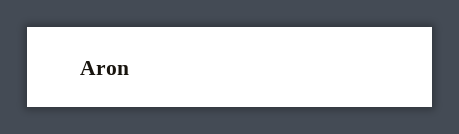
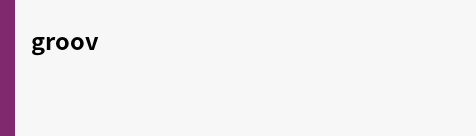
- Aron
+ groov

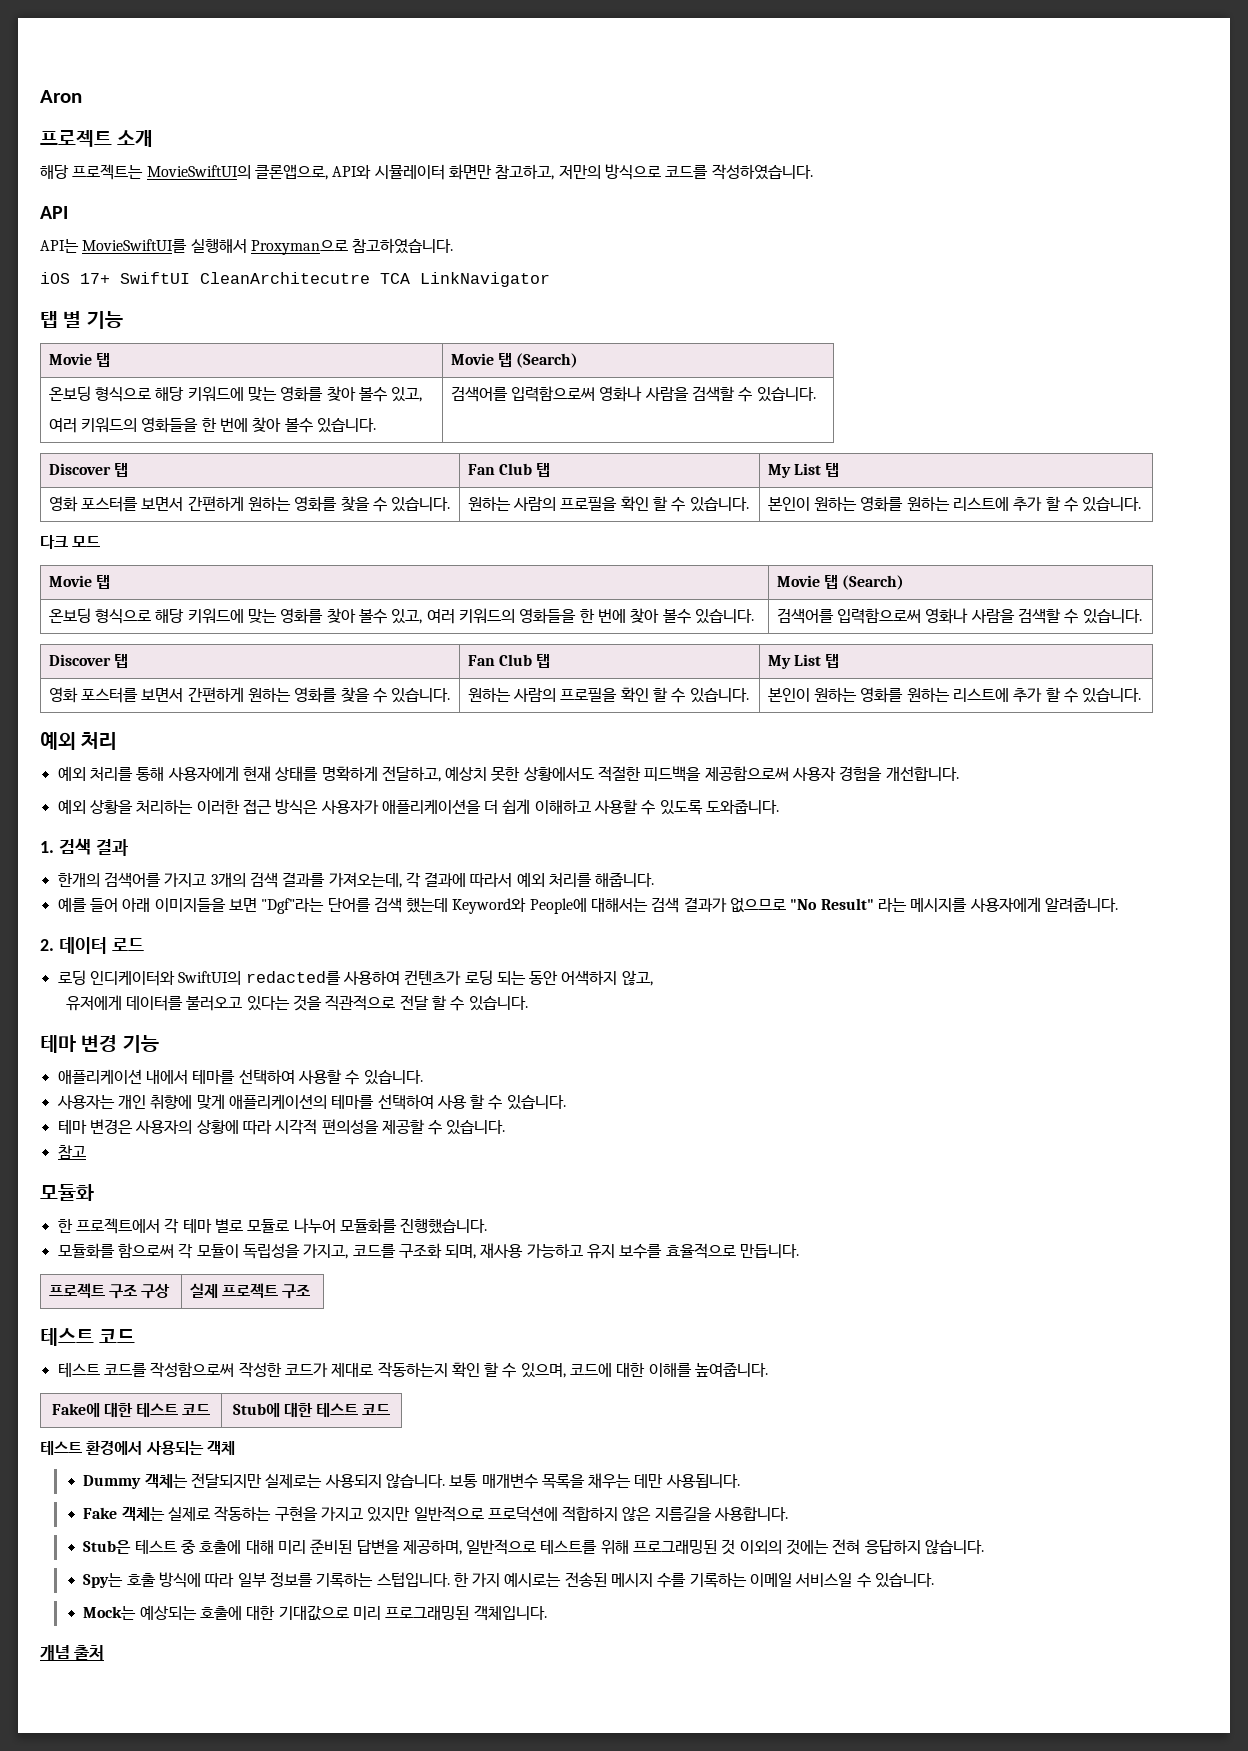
- groov
+ Aron
+ 프로젝트 소개
+ 해당 프로젝트는 MovieSwiftUI의 클론앱으로, API와 시뮬레이터 화면만 참고하고, 저만의 방식으로 코드를 작성하였습니다.
+ API
+ API는 MovieSwiftUI를 실행해서 Proxyman으로 참고하였습니다.
+ iOS 17+ SwiftUI CleanArchitecutre TCA LinkNavigator
+ 탭 별 기능
+ Movie 탭 | Movie 탭 (Search)
+ 온보딩 형식으로 해당 키워드에 맞는 영화를 찾아 볼수 있고,
+ 여러 키워드의 영화들을 한 번에 찾아 볼수 있습니다. | 검색어를 입력함으로써 영화나 사람을 검색할 수 있습니다.
+ Discover 탭 | Fan Club 탭 | My List 탭
+ 영화 포스터를 보면서 간편하게 원하는 영화를 찾을 수 있습니다. | 원하는 사람의 프로필을 확인 할 수 있습니다. | 본인이 원하는 영화를 원하는 리스트에 추가 할 수 있습니다.
+ 다크 모드
+ Movie 탭 | Movie 탭 (Search)
+ 온보딩 형식으로 해당 키워드에 맞는 영화를 찾아 볼수 있고, 여러 키워드의 영화들을 한 번에 찾아 볼수 있습니다. | 검색어를 입력함으로써 영화나 사람을 검색할 수 있습니다.
+ Discover 탭 | Fan Club 탭 | My List 탭
+ 영화 포스터를 보면서 간편하게 원하는 영화를 찾을 수 있습니다. | 원하는 사람의 프로필을 확인 할 수 있습니다. | 본인이 원하는 영화를 원하는 리스트에 추가 할 수 있습니다.
+ 예외 처리
+ 예외 처리를 통해 사용자에게 현재 상태를 명확하게 전달하고, 예상치 못한 상황에서도 적절한 피드백을 제공함으로써 사용자 경험을 개선합니다.
+ 예외 상황을 처리하는 이러한 접근 방식은 사용자가 애플리케이션을 더 쉽게 이해하고 사용할 수 있도록 도와줍니다.
+ 1. 검색 결과
+ 한개의 검색어를 가지고 3개의 검색 결과를 가져오는데, 각 결과에 따라서 예외 처리를 해줍니다.
+ 예를 들어 아래 이미지들을 보면 "Dgf"라는 단어를 검색 했는데 Keyword와 People에 대해서는 검색 결과가 없으므로 "No Result" 라는 메시지를 사용자에게 알려줍니다.
+ 2. 데이터 로드
+ 로딩 인디케이터와 SwiftUI의 redacted를 사용하여 컨텐츠가 로딩 되는 동안 어색하지 않고,
+ 유저에게 데이터를 불러오고 있다는 것을 직관적으로 전달 할 수 있습니다.
+ 테마 변경 기능
+ 애플리케이션 내에서 테마를 선택하여 사용할 수 있습니다.
+ 사용자는 개인 취향에 맞게 애플리케이션의 테마를 선택하여 사용 할 수 있습니다.
+ 테마 변경은 사용자의 상황에 따라 시각적 편의성을 제공할 수 있습니다.
+ 참고
+ 모듈화
+ 한 프로젝트에서 각 테마 별로 모듈로 나누어 모듈화를 진행했습니다.
+ 모듈화를 함으로써 각 모듈이 독립성을 가지고, 코드를 구조화 되며, 재사용 가능하고 유지 보수를 효율적으로 만듭니다.
+ 프로젝트 구조 구상 | 실제 프로젝트 구조
+ 테스트 코드
+ 테스트 코드를 작성함으로써 작성한 코드가 제대로 작동하는지 확인 할 수 있으며, 코드에 대한 이해를 높여줍니다.
+ Fake에 대한 테스트 코드 | Stub에 대한 테스트 코드
+ 테스트 환경에서 사용되는 객체
+ Dummy 객체는 전달되지만 실제로는 사용되지 않습니다. 보통 매개변수 목록을 채우는 데만 사용됩니다.
+ Fake 객체는 실제로 작동하는 구현을 가지고 있지만 일반적으로 프로덕션에 적합하지 않은 지름길을 사용합니다.
+ Stub은 테스트 중 호출에 대해 미리 준비된 답변을 제공하며, 일반적으로 테스트를 위해 프로그래밍된 것 이외의 것에는 전혀 응답하지 않습니다.
+ Spy는 호출 방식에 따라 일부 정보를 기록하는 스텁입니다. 한 가지 예시로는 전송된 메시지 수를 기록하는 이메일 서비스일 수 있습니다.
+ Mock는 예상되는 호출에 대한 기대값으로 미리 프로그래밍된 객체입니다.
+ 개념 출처

